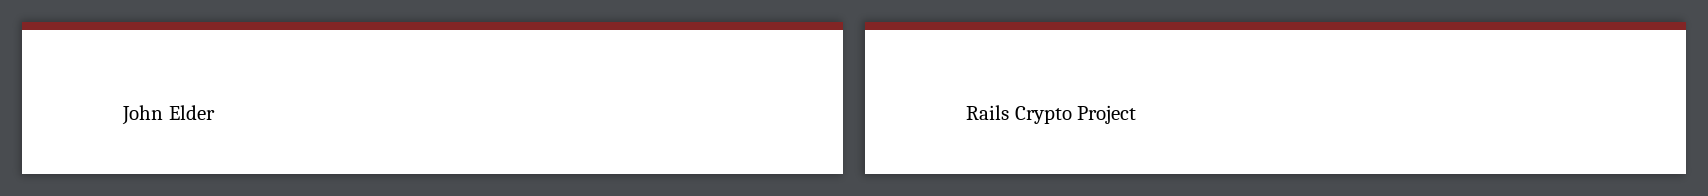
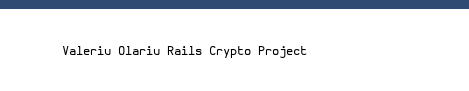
- John Elder
- Rails Crypto Project
+ Valeriu Olariu Rails Crypto Project

